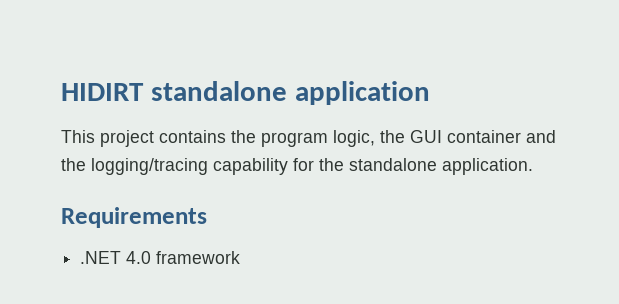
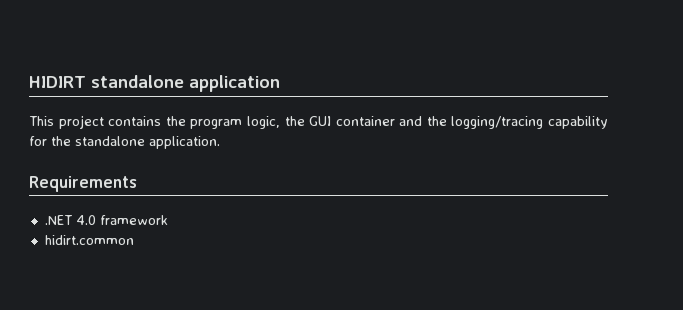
+ hidirt.common

